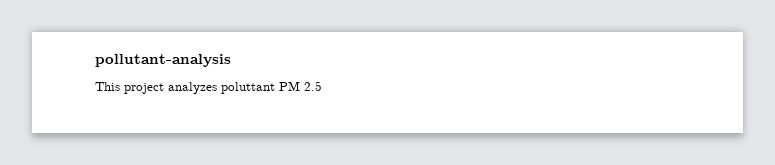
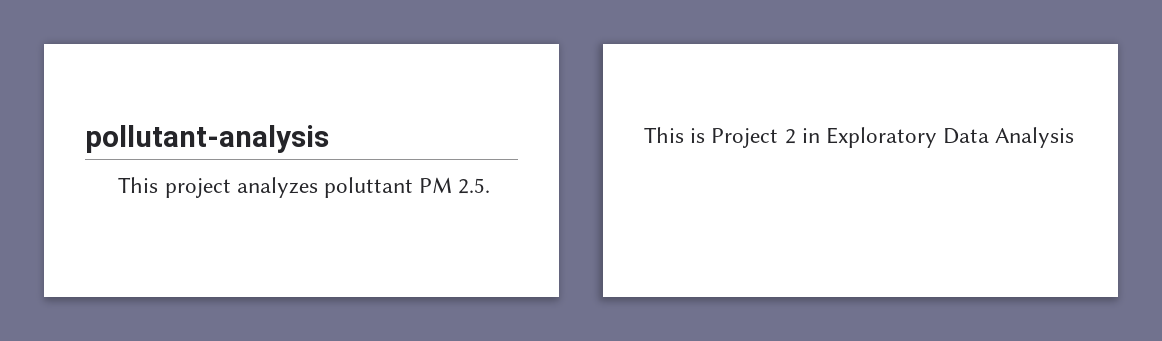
- This project analyzes poluttant PM 2.5
+ This project analyzes poluttant PM 2.5. This is Project 2 in Exploratory Data Analysis

